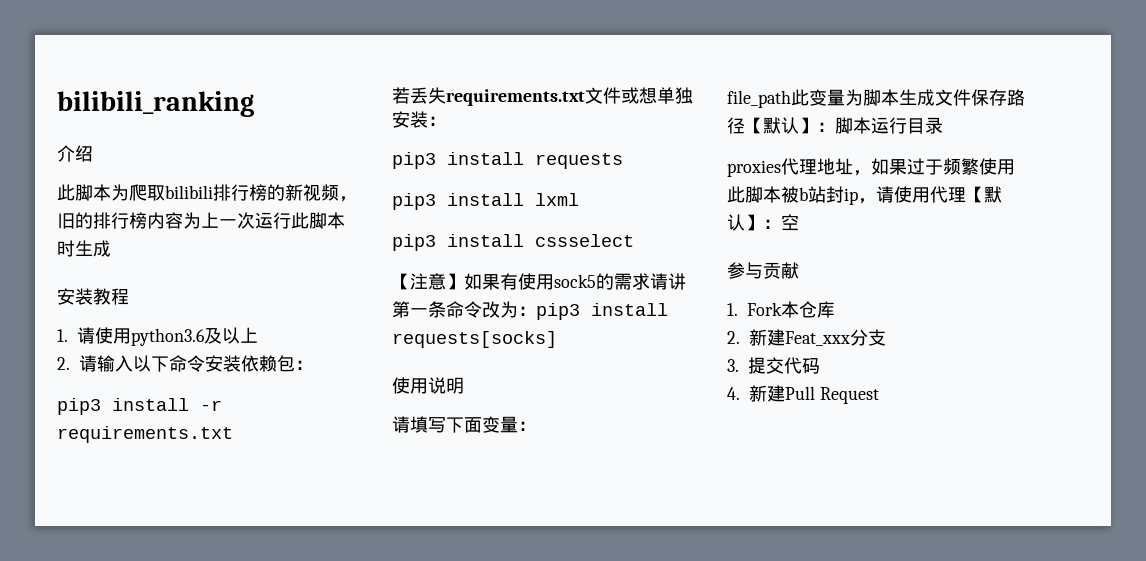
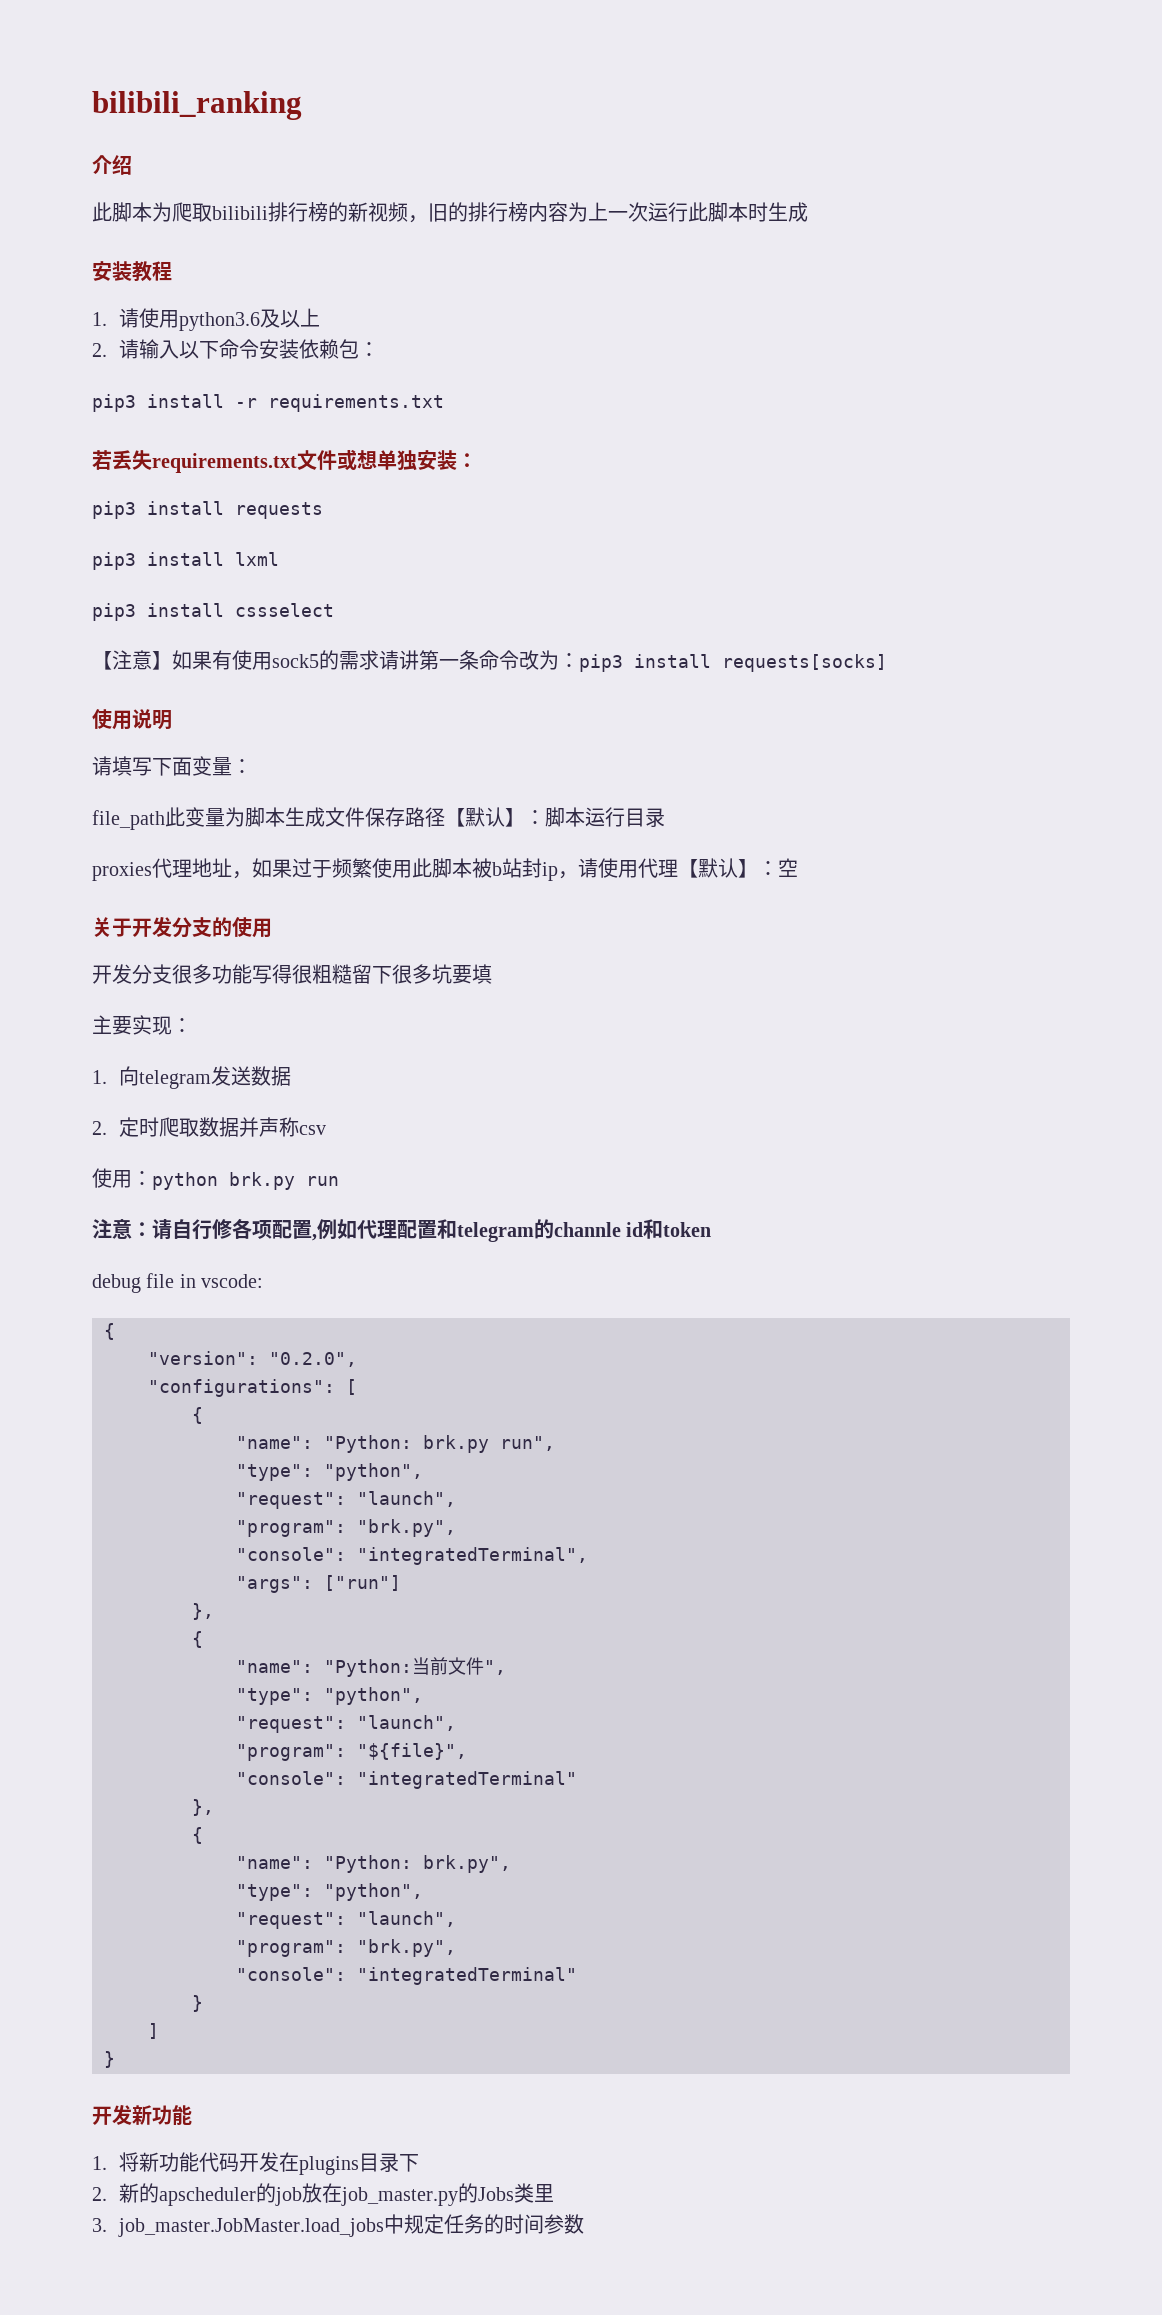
- 参与贡献
- 1. Fork本仓库
- 2.新建Feat_xxx分支
- 3.提交代码
- 4.新建Pull Request
+ 关于开发分支的使用
+ 开发分支很多功能写得很粗糙留下很多坑要填
+ 主要实现：
+ 1.向telegram发送数据
+ 2.定时爬取数据并声称csv
+ 使用：python brk.py run
+ 注意：请自行修各项配置,例如代理配置和telegram的channle id和token
+ debug file in vscode:
+ {
+ "version": "0.2.0",
+ "configurations": [
+ {
+ "name": "Python: brk.py run",
+ "type": "python",
+ "request": "launch",
+ "program": "brk.py",
+ "console": "integratedTerminal",
+ "args": ["run"]
+ },
+ {
+ "name": "Python:当前文件",
+ "type": "python",
+ "request": "launch",
+ "program": "${file}",
+ "console": "integratedTerminal"
+ },
+ {
+ "name": "Python: brk.py",
+ "type": "python",
+ "request": "launch",
+ "program": "brk.py",
+ "console": "integratedTerminal"
+ }
+ ]
+ }
+ 开发新功能
+ 1.将新功能代码开发在plugins目录下
+ 2.新的apscheduler的job放在job_master.py的Jobs类里
+ 3. job_master.JobMaster.load_jobs中规定任务的时间参数

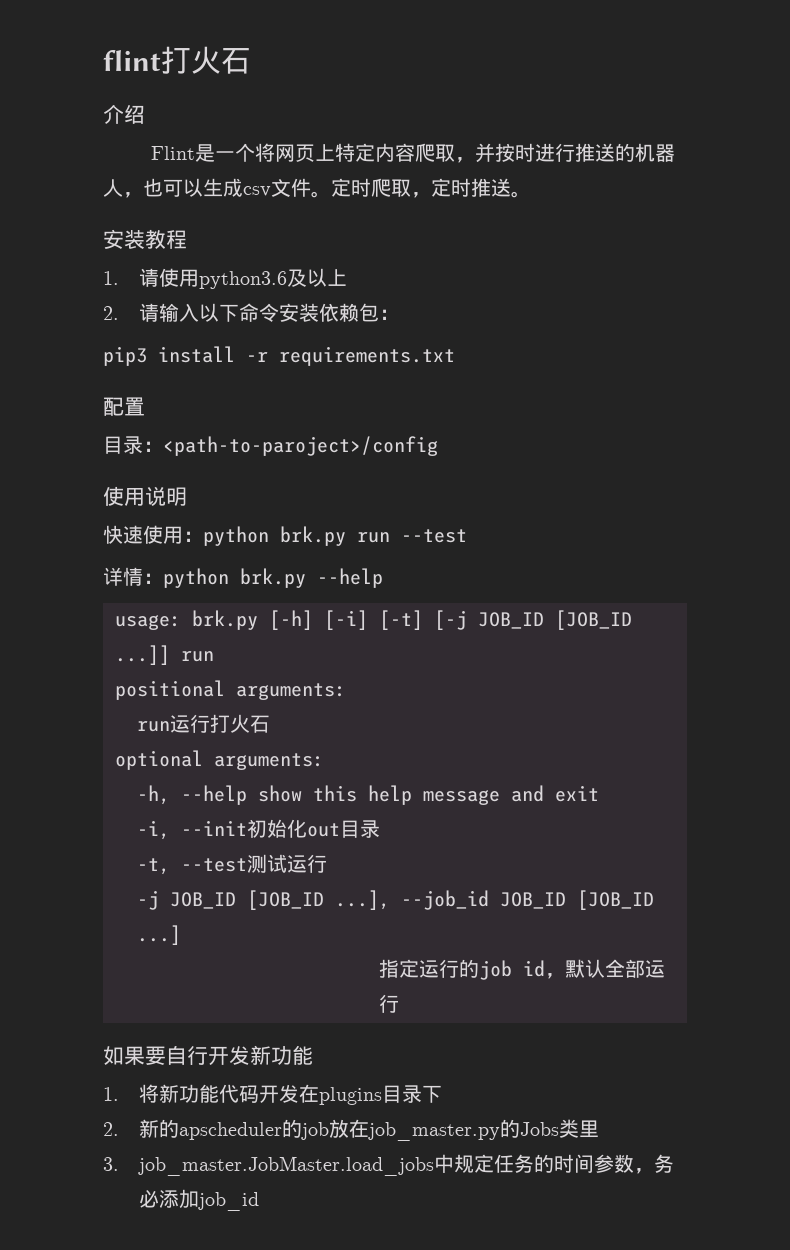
- bilibili_ranking
+ flint打火石
- 此脚本为爬取bilibili排行榜的新视频，旧的排行榜内容为上一次运行此脚本时生成
+ Flint是一个将网页上特定内容爬取，并按时进行推送的机器人，也可以生成csv文件。定时爬取，定时推送。
- 若丢失requirements.txt文件或想单独安装：
- pip3 install requests
- pip3 install lxml
- pip3 install cssselect
- 【注意】如果有使用sock5的需求请讲第一条命令改为：pip3 install requests[socks]
+ 配置
+ 目录：<path-to-paroject>/config
  使用说明
- 请填写下面变量：
- file_path此变量为脚本生成文件保存路径【默认】：脚本运行目录
- proxies代理地址，如果过于频繁使用此脚本被b站封ip，请使用代理【默认】：空
- 关于开发分支的使用
- 开发分支很多功能写得很粗糙留下很多坑要填
- 主要实现：
- 1.向telegram发送数据
- 2.定时爬取数据并声称csv
- 使用：python brk.py run
- 注意：请自行修各项配置,例如代理配置和telegram的channle id和token
- debug file in vscode:
- {
- "version": "0.2.0",
- "configurations": [
- {
- "name": "Python: brk.py run",
- "type": "python",
- "request": "launch",
- "program": "brk.py",
- "console": "integratedTerminal",
- "args": ["run"]
- },
- {
- "name": "Python:当前文件",
- "type": "python",
- "request": "launch",
- "program": "${file}",
- "console": "integratedTerminal"
- },
- {
- "name": "Python: brk.py",
- "type": "python",
- "request": "launch",
- "program": "brk.py",
- "console": "integratedTerminal"
- }
- ]
- }
- 开发新功能
+ 快速使用：python brk.py run --test
+ 详情：python brk.py --help
+ usage: brk.py [-h] [-i] [-t] [-j JOB_ID [JOB_ID ...]] run
+ positional arguments:
+ run运行打火石
+ optional arguments:
+ -h, --help show this help message and exit
+ -i, --init初始化out目录
+ -t, --test测试运行
+ -j JOB_ID [JOB_ID ...], --job_id JOB_ID [JOB_ID ...]
+ 指定运行的job id，默认全部运行
+ 如果要自行开发新功能
- 3. job_master.JobMaster.load_jobs中规定任务的时间参数
+ 3. job_master.JobMaster.load_jobs中规定任务的时间参数，务必添加job_id

